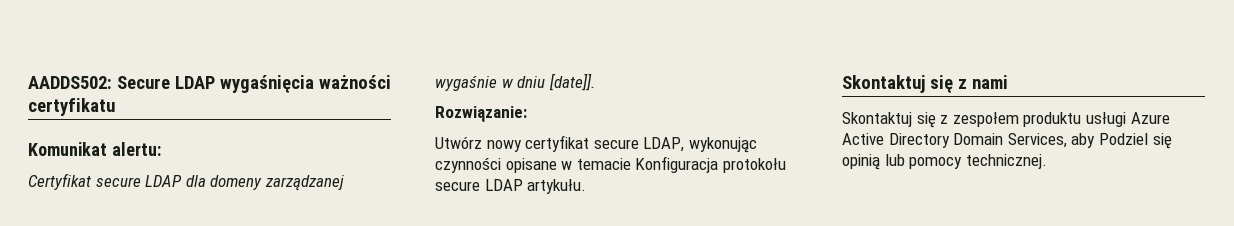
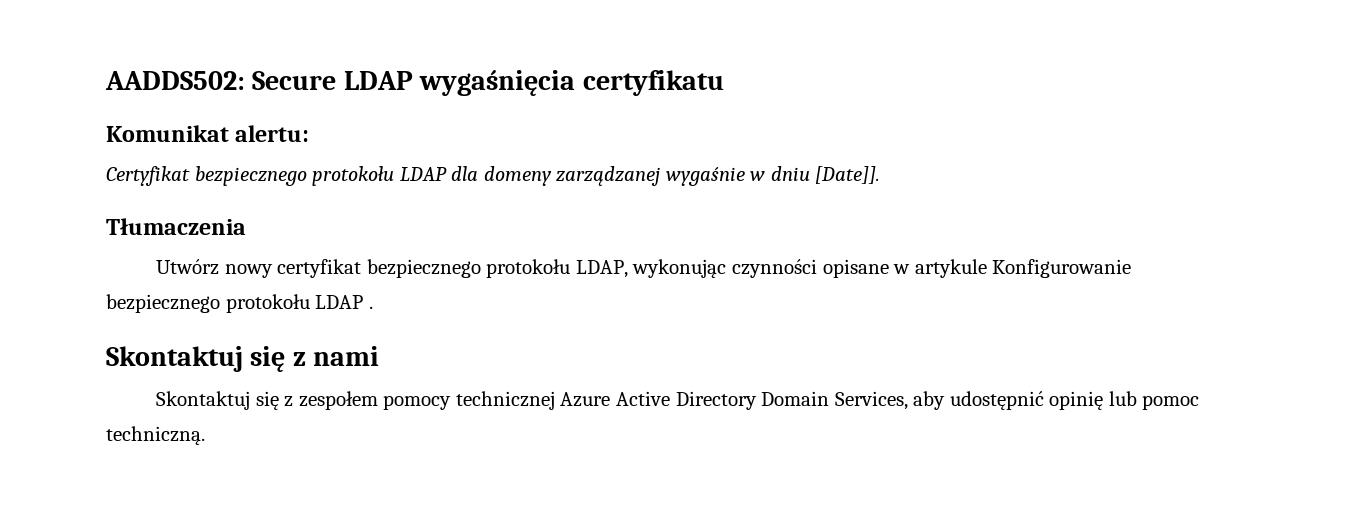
- AADDS502: Secure LDAP wygaśnięcia ważności certyfikatu
+ AADDS502: Secure LDAP wygaśnięcia certyfikatu
- Certyfikat secure LDAP dla domeny zarządzanej wygaśnie w dniu [date]].
- Rozwiązanie:
+ Certyfikat bezpiecznego protokołu LDAP dla domeny zarządzanej wygaśnie w dniu [Date]].
+ Tłumaczenia
- Utwórz nowy certyfikat secure LDAP, wykonując czynności opisane w temacie Konfiguracja protokołu secure LDAP artykułu.
+ Utwórz nowy certyfikat bezpiecznego protokołu LDAP, wykonując czynności opisane w artykule Konfigurowanie bezpiecznego protokołu LDAP .
- Skontaktuj się z zespołem produktu usługi Azure Active Directory Domain Services, aby Podziel się opinią lub pomocy technicznej.
+ Skontaktuj się z zespołem pomocy technicznej Azure Active Directory Domain Services, aby udostępnić opinię lub pomoc techniczną.

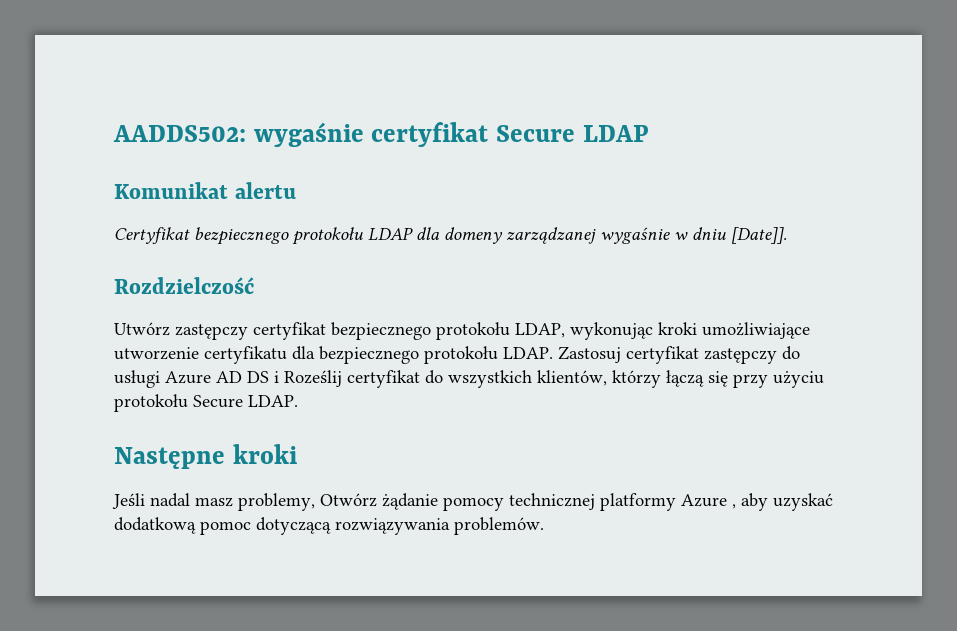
- AADDS502: Secure LDAP wygaśnięcia certyfikatu
+ AADDS502: wygaśnie certyfikat Secure LDAP
- Komunikat alertu:
+ Komunikat alertu
- Tłumaczenia
+ Rozdzielczość
- Utwórz nowy certyfikat bezpiecznego protokołu LDAP, wykonując czynności opisane w artykule Konfigurowanie bezpiecznego protokołu LDAP .
- Skontaktuj się z nami
- Skontaktuj się z zespołem pomocy technicznej Azure Active Directory Domain Services, aby udostępnić opinię lub pomoc techniczną.
+ Utwórz zastępczy certyfikat bezpiecznego protokołu LDAP, wykonując kroki umożliwiające utworzenie certyfikatu dla bezpiecznego protokołu LDAP. Zastosuj certyfikat zastępczy do usługi Azure AD DS i Roześlij certyfikat do wszystkich klientów, którzy łączą się przy użyciu protokołu Secure LDAP.
+ Następne kroki
+ Jeśli nadal masz problemy, Otwórz żądanie pomocy technicznej platformy Azure , aby uzyskać dodatkową pomoc dotyczącą rozwiązywania problemów.

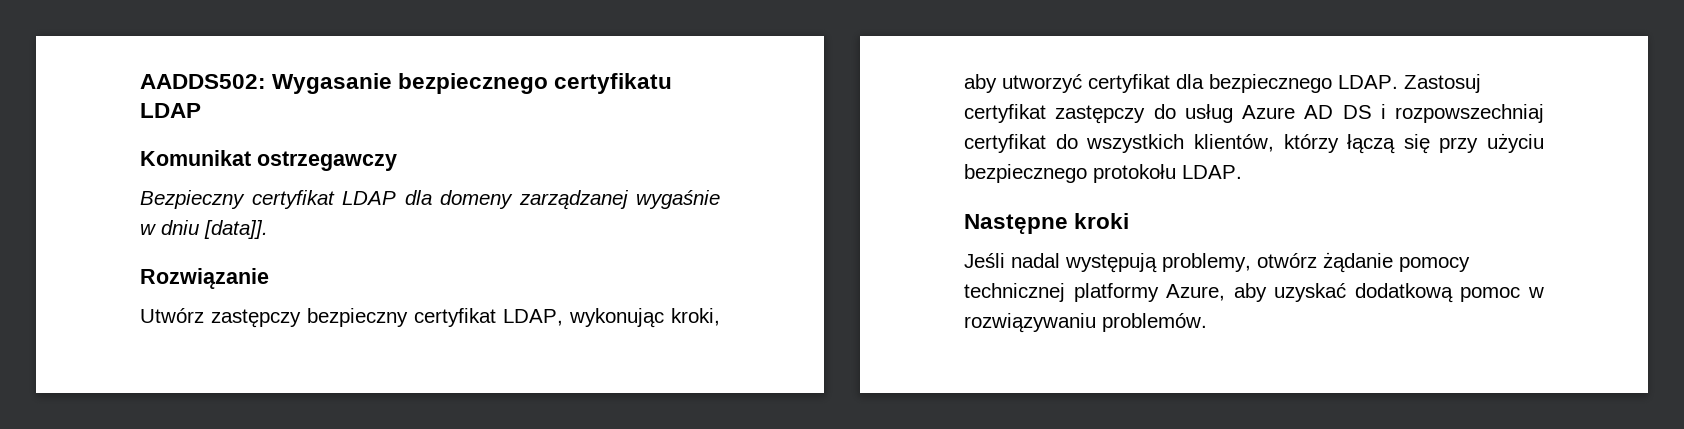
- AADDS502: wygaśnie certyfikat Secure LDAP
+ AADDS502: Wygasanie bezpiecznego certyfikatu LDAP
- Komunikat alertu
- Certyfikat bezpiecznego protokołu LDAP dla domeny zarządzanej wygaśnie w dniu [Date]].
- Rozdzielczość
+ Komunikat ostrzegawczy
+ Bezpieczny certyfikat LDAP dla domeny zarządzanej wygaśnie w dniu [data]].
+ Rozwiązanie
- Utwórz zastępczy certyfikat bezpiecznego protokołu LDAP, wykonując kroki umożliwiające utworzenie certyfikatu dla bezpiecznego protokołu LDAP.
+ Utwórz zastępczy bezpieczny certyfikat LDAP, wykonując kroki, aby utworzyć certyfikat dla bezpiecznego LDAP.
- Zastosuj certyfikat zastępczy do usługi Azure AD DS i Roześlij certyfikat do wszystkich klientów, którzy łączą się przy użyciu protokołu Secure LDAP.
+ Zastosuj certyfikat zastępczy do usług Azure AD DS i rozpowszechniaj certyfikat do wszystkich klientów, którzy łączą się przy użyciu bezpiecznego protokołu LDAP.
- Jeśli nadal masz problemy, Otwórz żądanie pomocy technicznej platformy Azure , aby uzyskać dodatkową pomoc dotyczącą rozwiązywania problemów.
+ Jeśli nadal występują problemy, otwórz żądanie pomocy technicznej platformy Azure, aby uzyskać dodatkową pomoc w rozwiązywaniu problemów.

